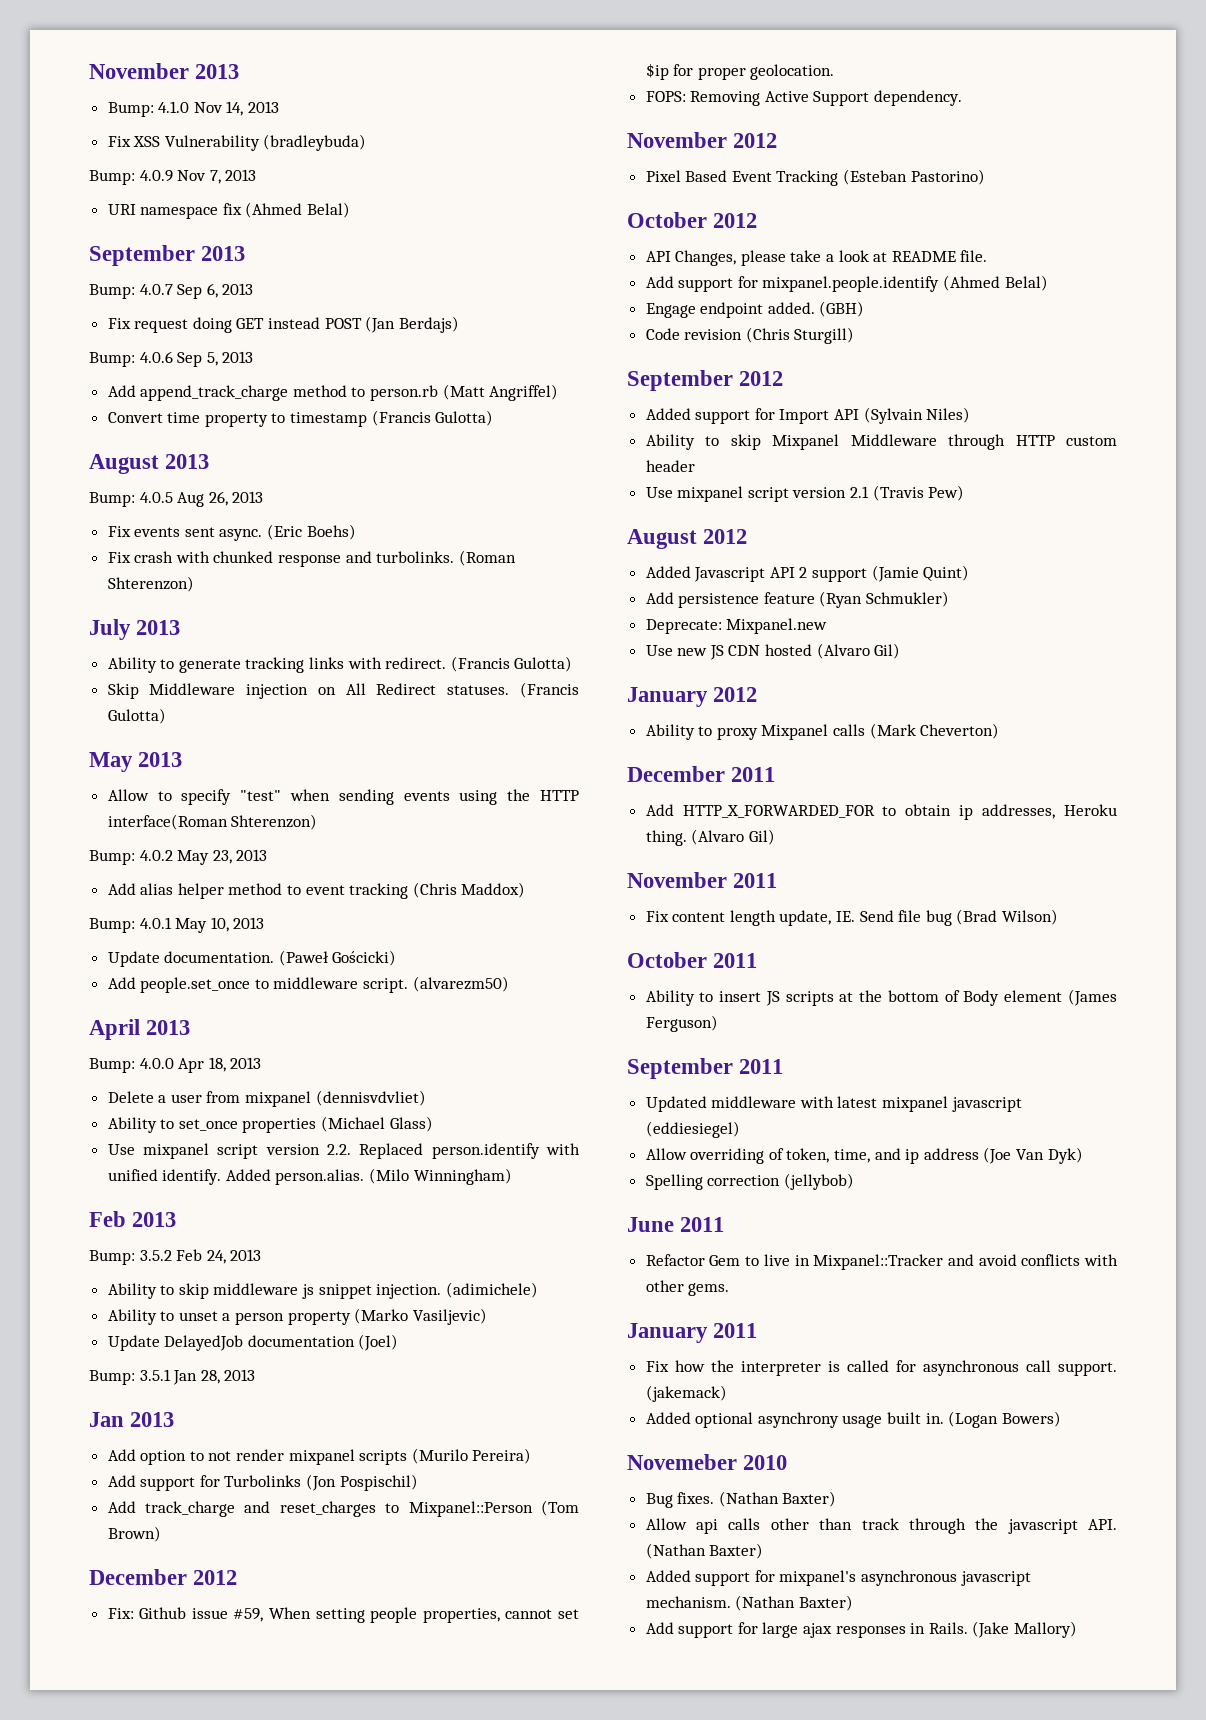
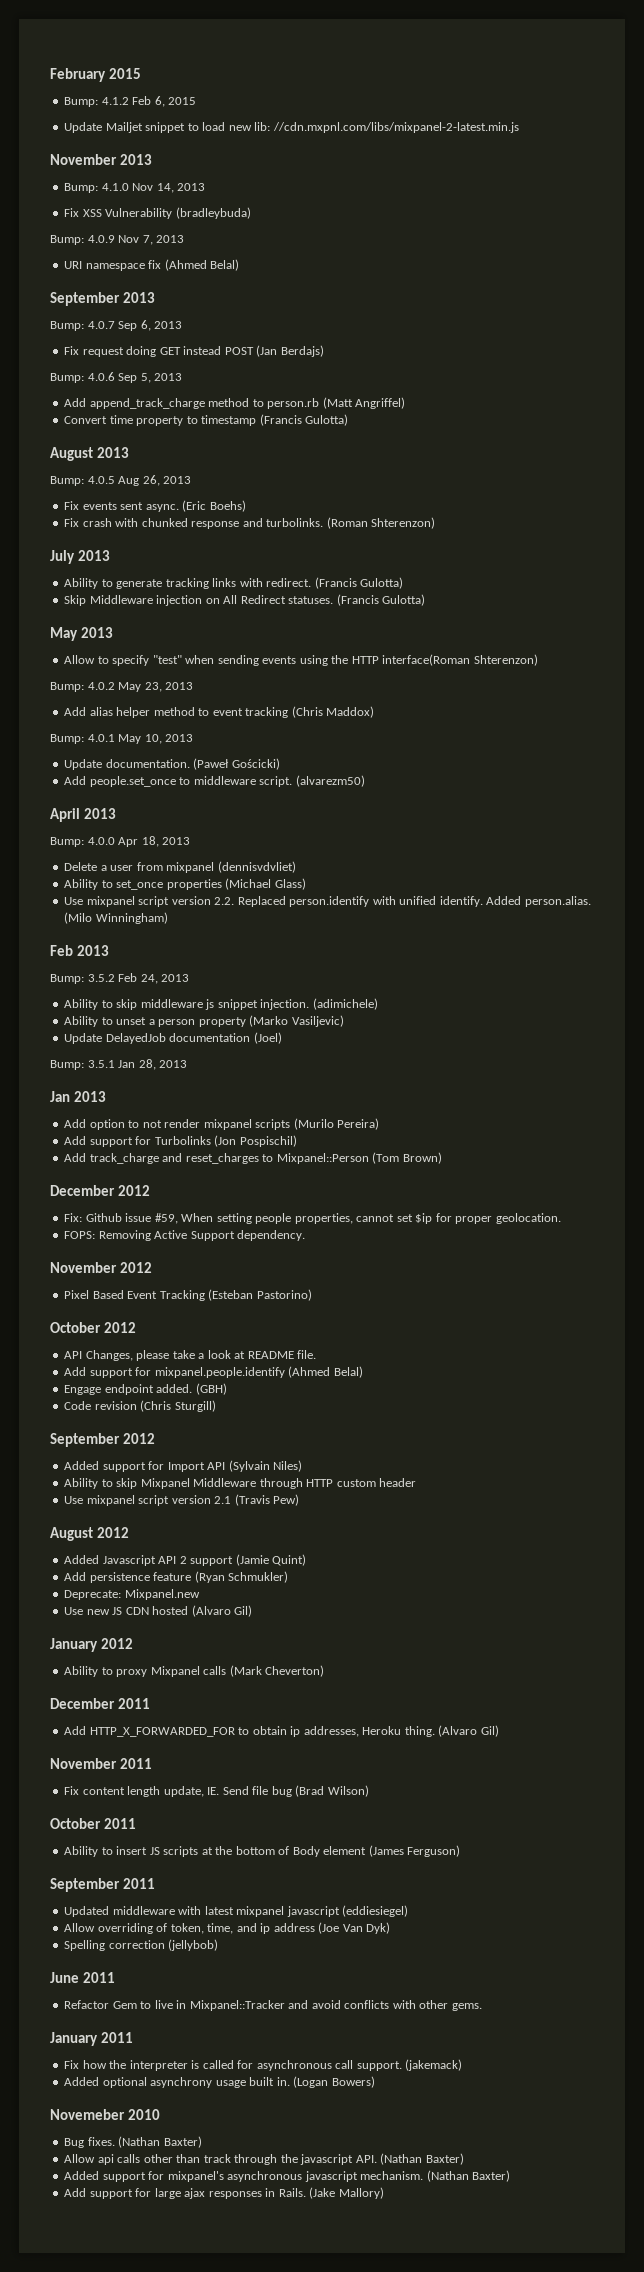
+ February 2015
+ Bump: 4.1.2 Feb 6, 2015
+ Update Mailjet snippet to load new lib: //cdn.mxpnl.com/libs/mixpanel-2-latest.min.js

